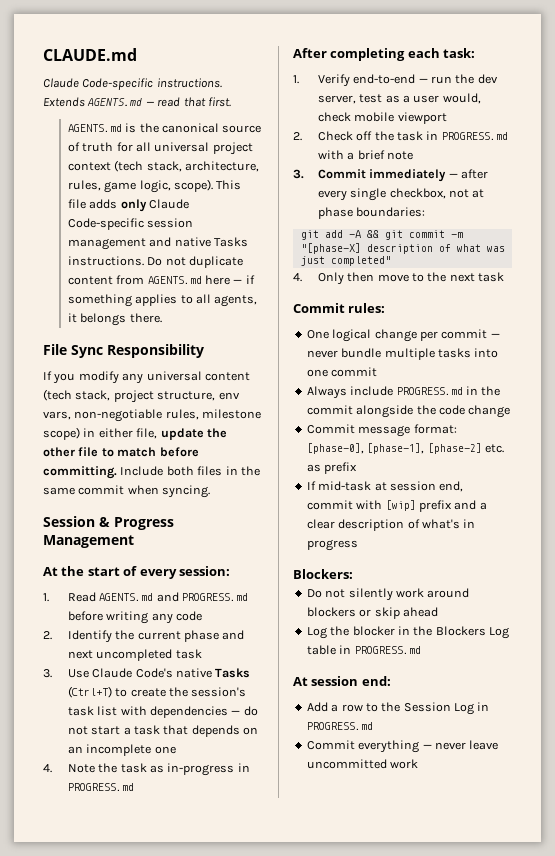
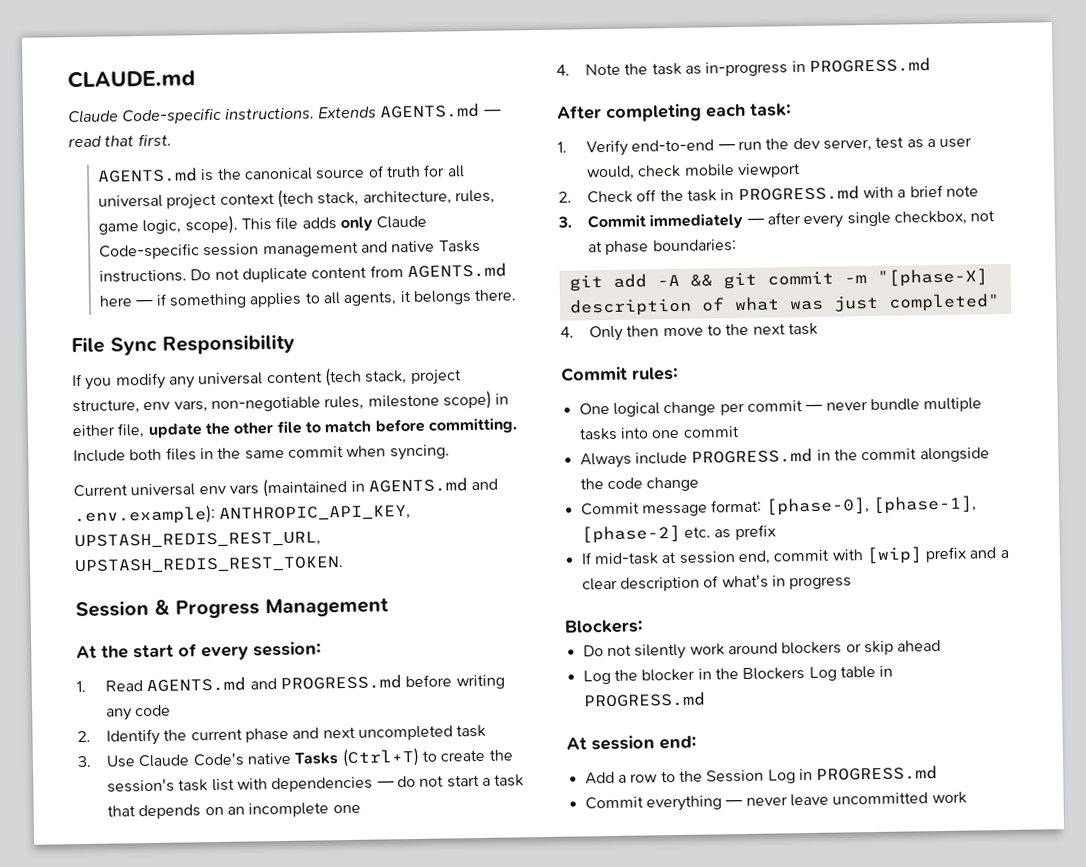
+ Current universal env vars (maintained in AGENTS.md and .env.example): ANTHROPIC_API_KEY, UPSTASH_REDIS_REST_URL, UPSTASH_REDIS_REST_TOKEN.

